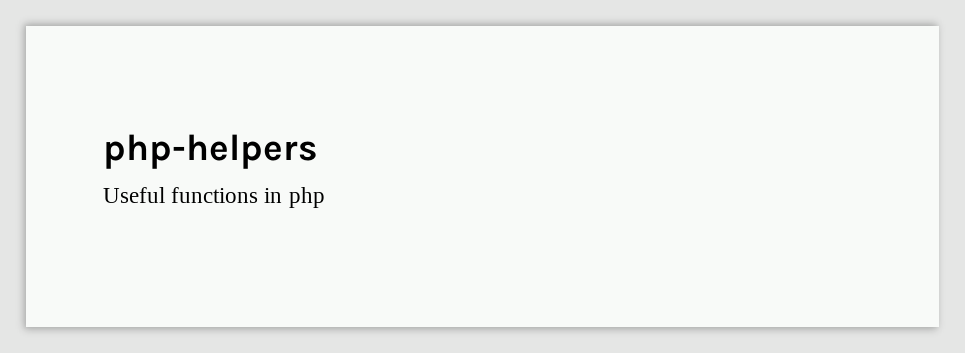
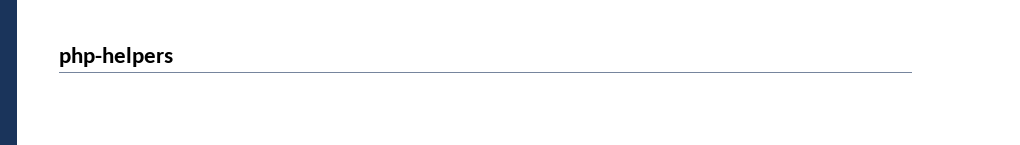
- Useful functions in php

